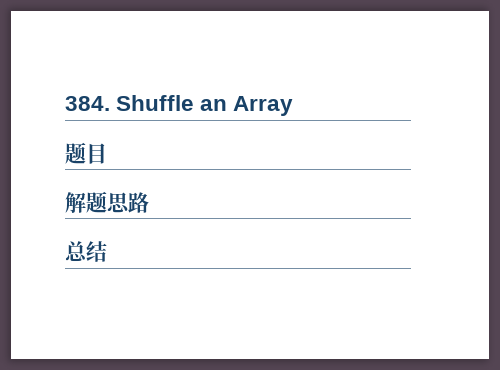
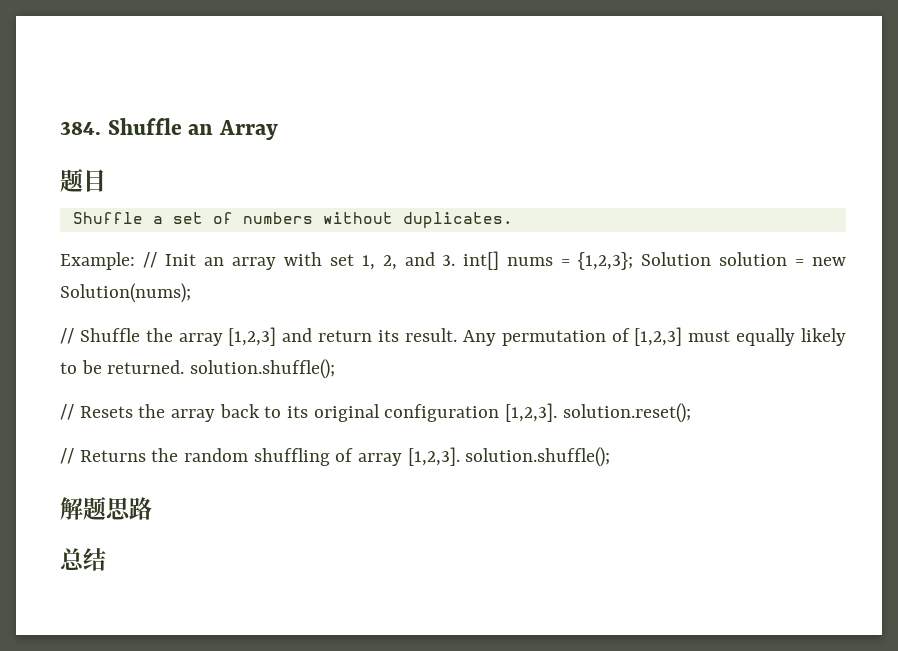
+ Shuffle a set of numbers without duplicates.
+ Example: // Init an array with set 1, 2, and 3. int[] nums = {1,2,3}; Solution solution = new Solution(nums);
+ // Shuffle the array [1,2,3] and return its result. Any permutation of [1,2,3] must equally likely to be returned. solution.shuffle();
+ // Resets the array back to its original configuration [1,2,3]. solution.reset();
+ // Returns the random shuffling of array [1,2,3]. solution.shuffle();

